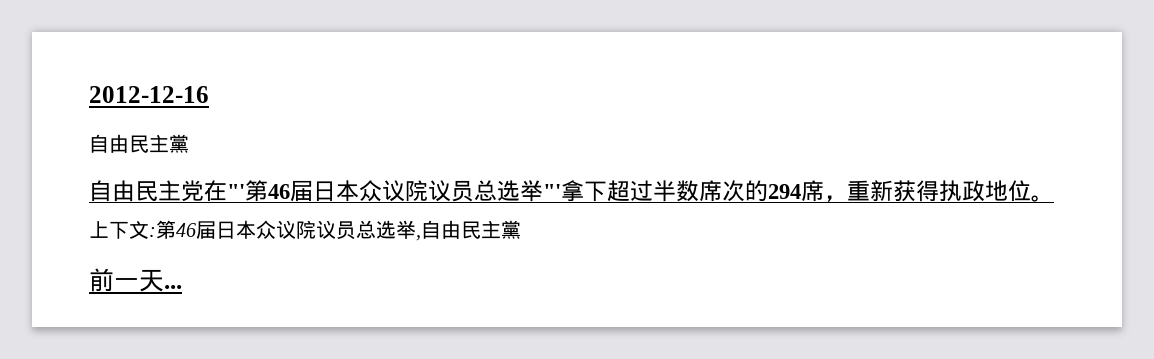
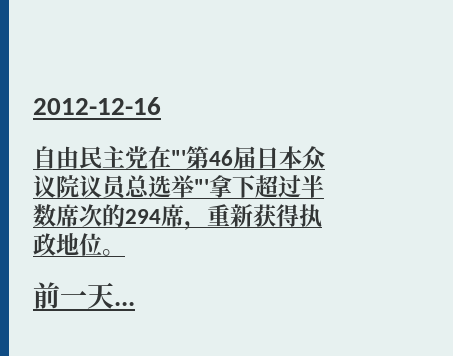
  2012-12-16
- 自由民主黨
- 上下文:第46届日本众议院议员总选举,自由民主黨

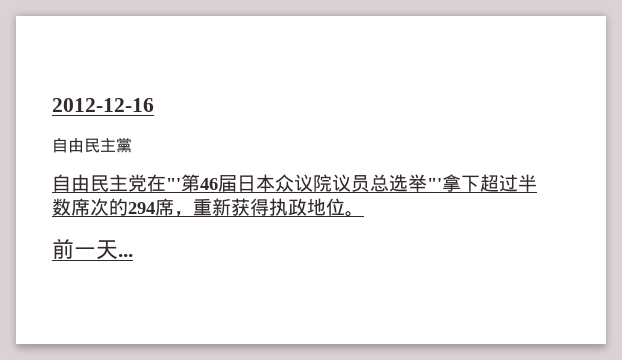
+ 自由民主黨

